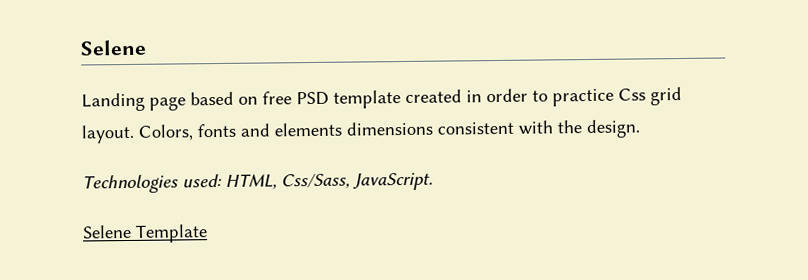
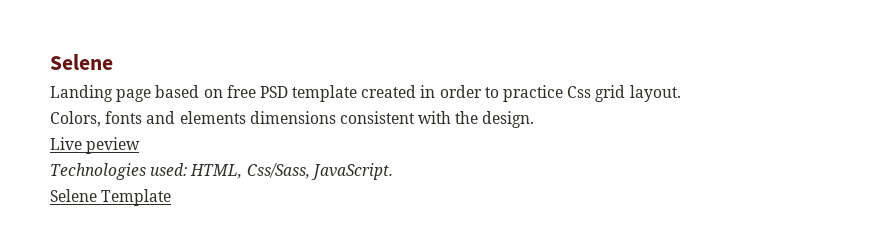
- Landing page based on free PSD template created in order to practice Css grid layout. Colors, fonts and elements dimensions consistent with the design.
+ Landing page based on free PSD template created in order to practice Css grid layout.
+ Colors, fonts and elements dimensions consistent with the design.
+ Live peview

